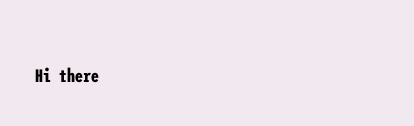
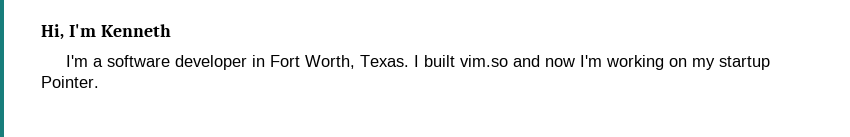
- Hi there
+ Hi, I'm Kenneth
+ I'm a software developer in Fort Worth, Texas. I built vim.so and now I'm working on my startup Pointer.

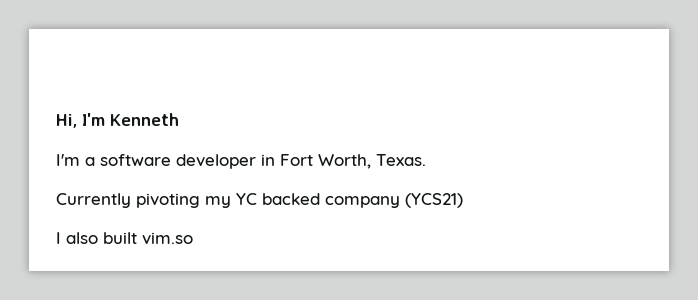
- I'm a software developer in Fort Worth, Texas. I built vim.so and now I'm working on my startup Pointer.
+ I'm a software developer in Fort Worth, Texas.
+ Currently pivoting my YC backed company (YCS21)
+ I also built vim.so

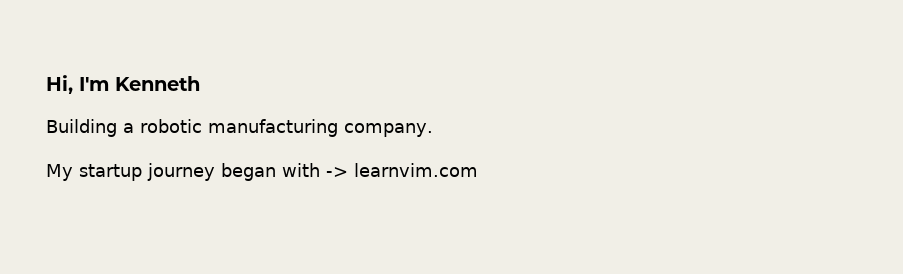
- I'm a software developer in Fort Worth, Texas.
- Currently pivoting my YC backed company (YCS21)
- I also built vim.so
+ Building a robotic manufacturing company.
+ My startup journey began with -> learnvim.com

